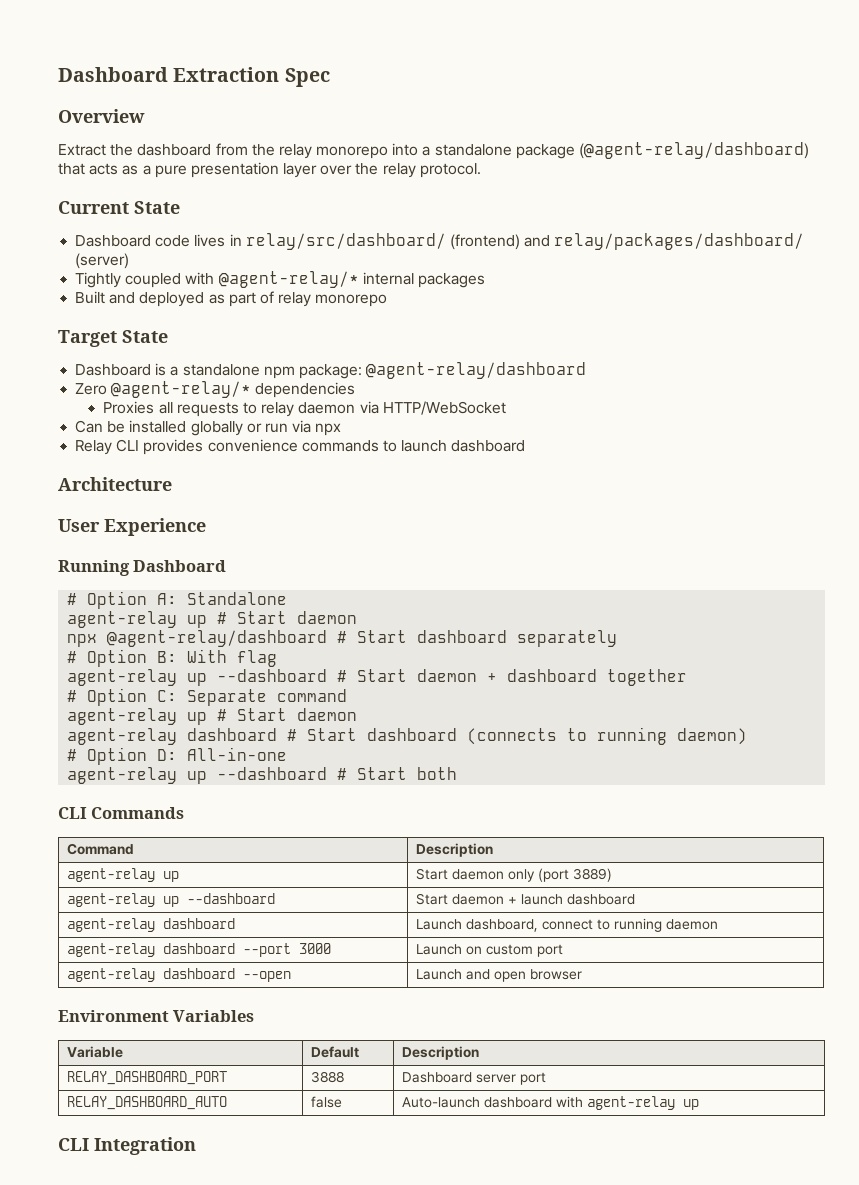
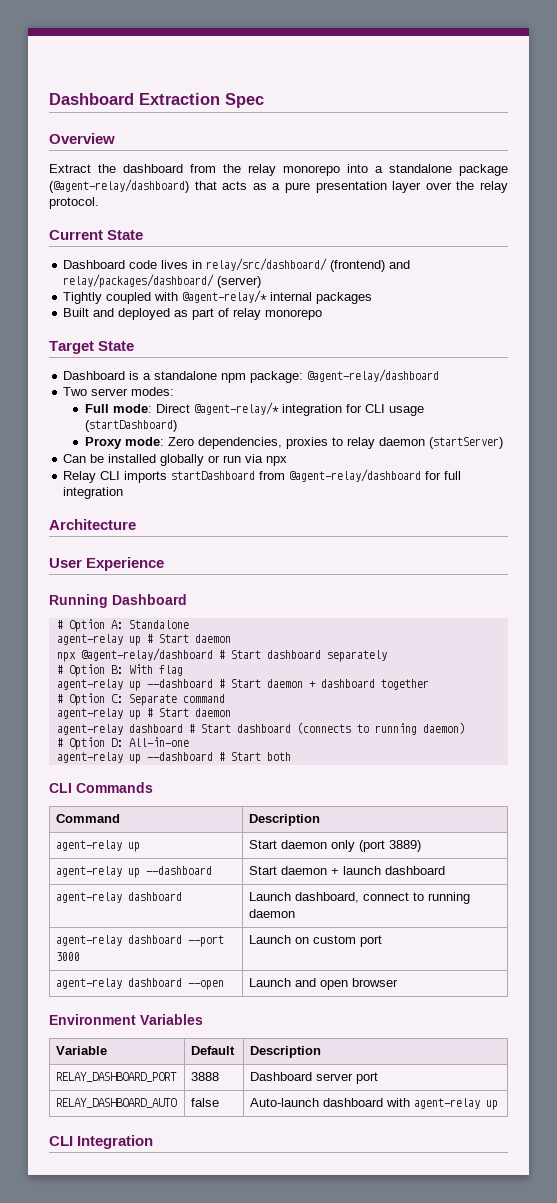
- Zero @agent-relay/* dependencies
- Proxies all requests to relay daemon via HTTP/WebSocket
+ Two server modes:
+ Full mode: Direct @agent-relay/* integration for CLI usage (startDashboard)
+ Proxy mode: Zero dependencies, proxies to relay daemon (startServer)
- Relay CLI provides convenience commands to launch dashboard
+ Relay CLI imports startDashboard from @agent-relay/dashboard for full integration

